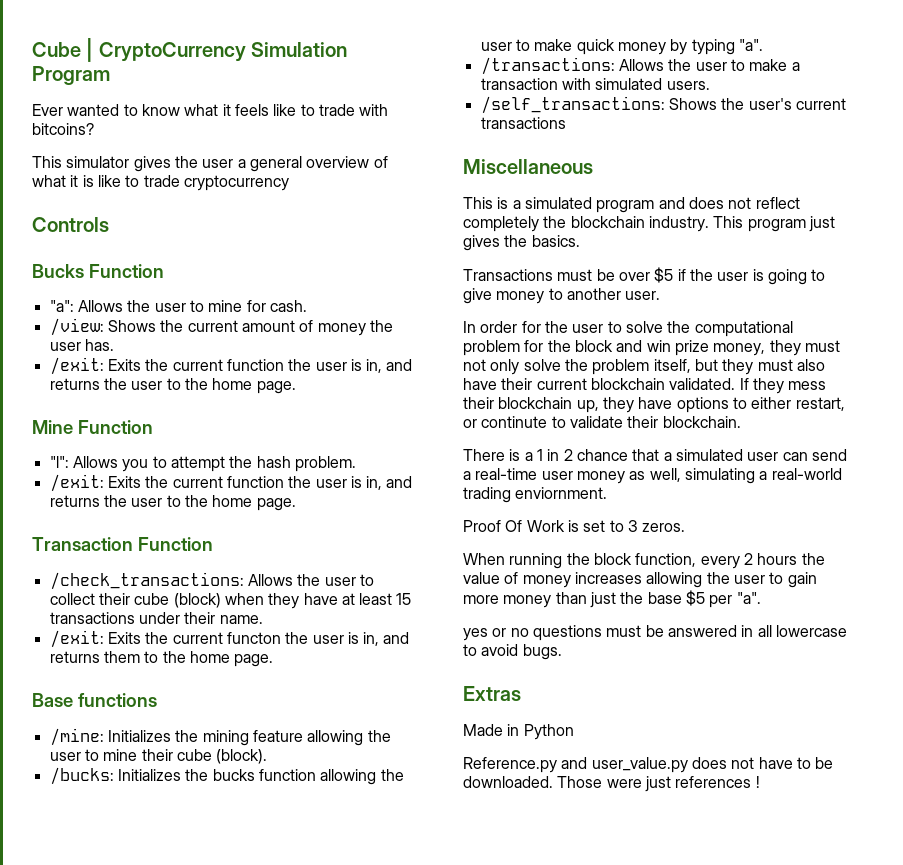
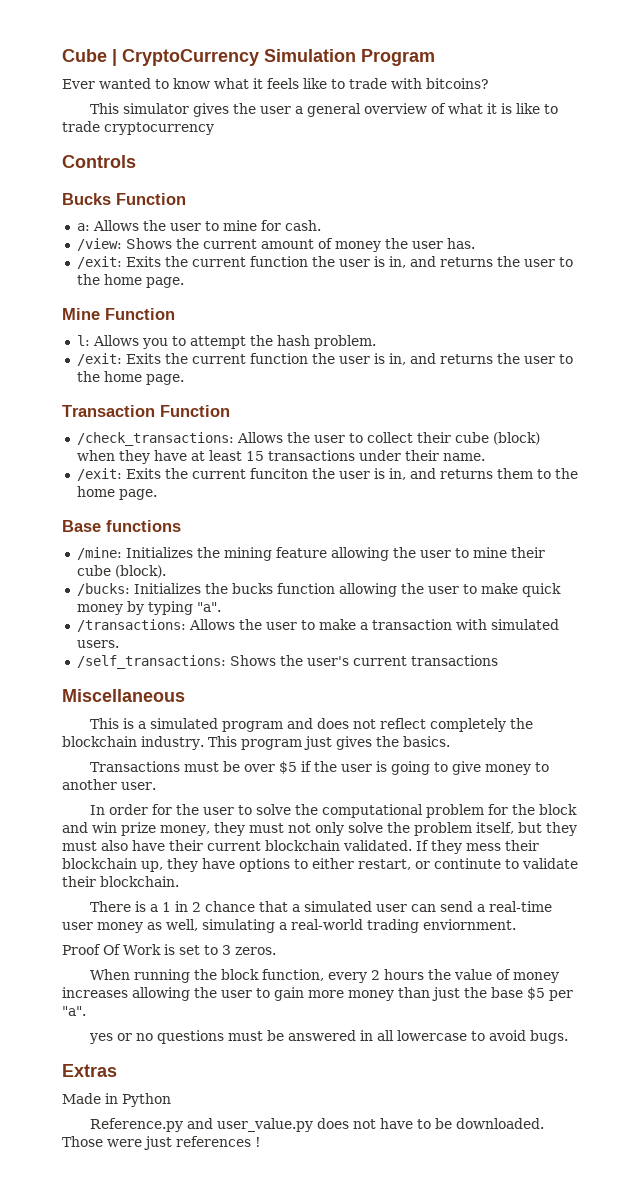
- "a": Allows the user to mine for cash.
+ a: Allows the user to mine for cash.
- "l": Allows you to attempt the hash problem.
+ l: Allows you to attempt the hash problem.
- /exit: Exits the current functon the user is in, and returns them to the home page.
+ /exit: Exits the current funciton the user is in, and returns them to the home page.

